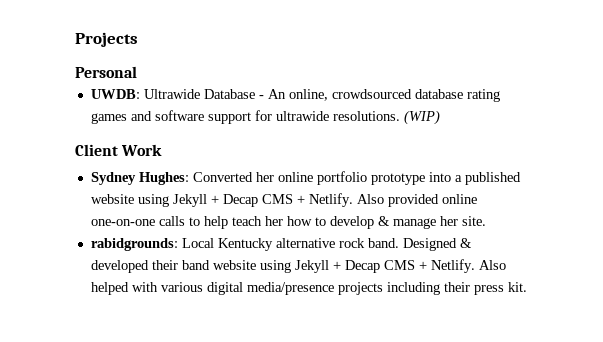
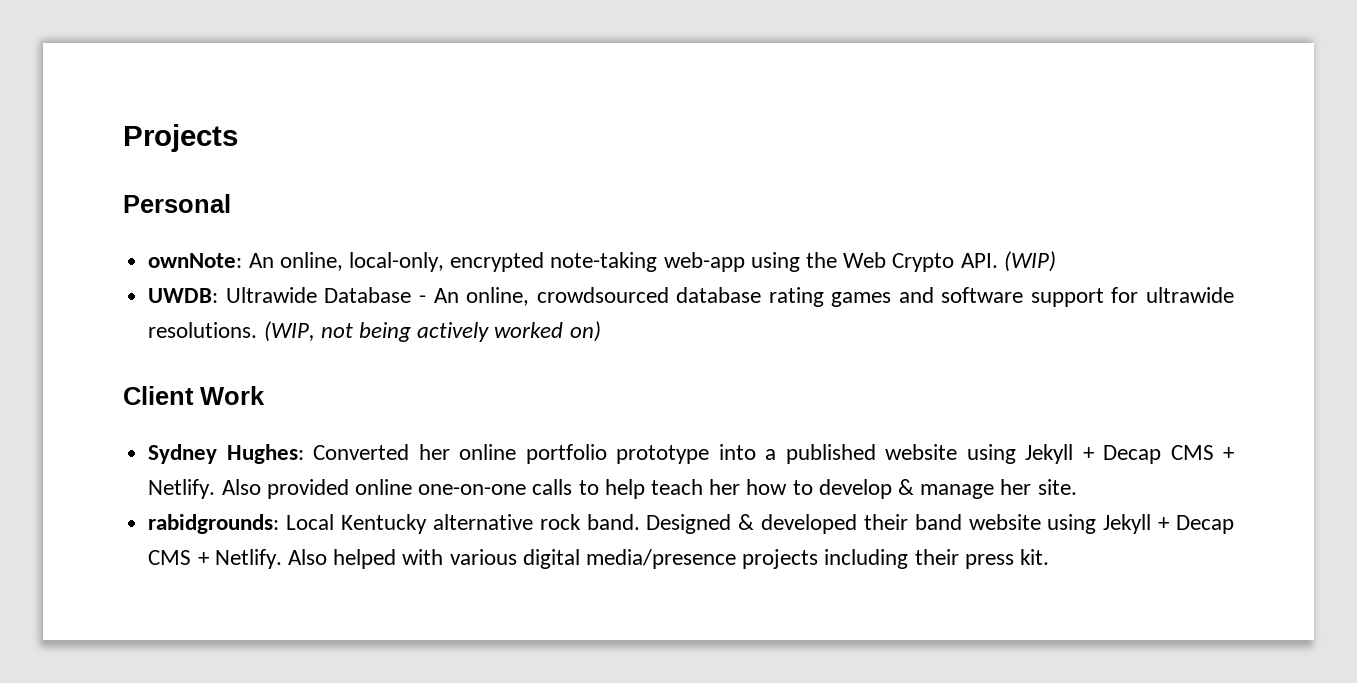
+ ownNote: An online, local-only, encrypted note-taking web-app using the Web Crypto API. (WIP)
- (WIP)
+ (WIP, not being actively worked on)

